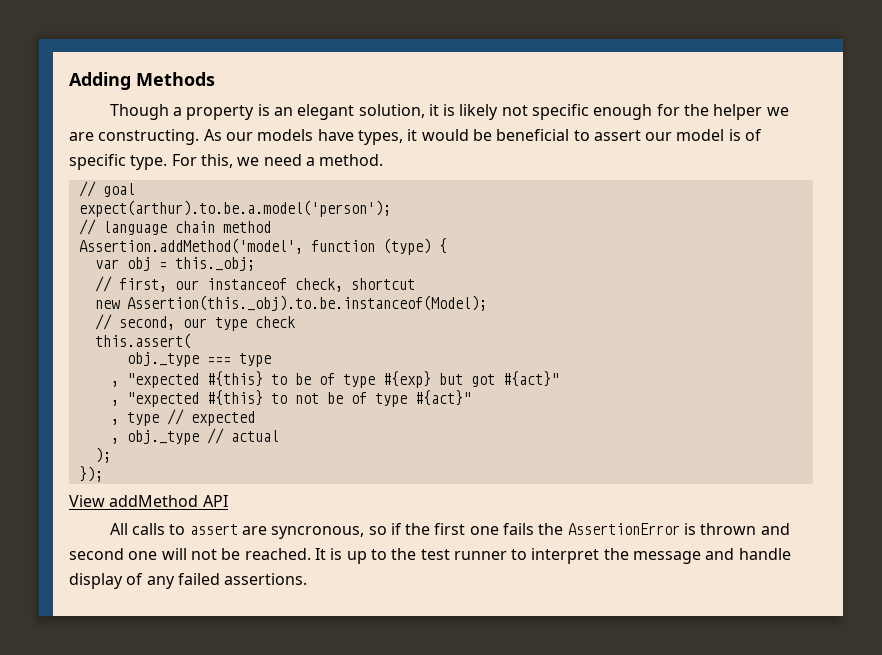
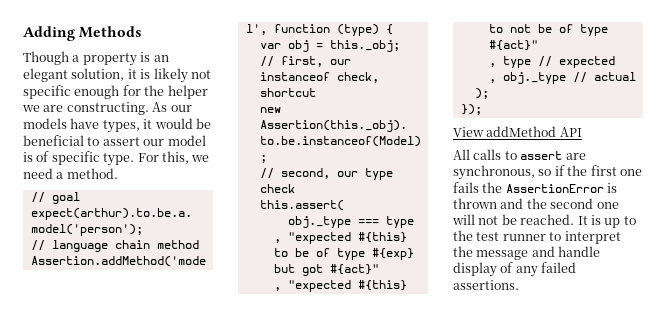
- All calls to assert are syncronous, so if the first one fails the AssertionError is thrown and second one will not be reached.
+ All calls to assert are synchronous, so if the first one fails the AssertionError is thrown and the second one will not be reached.

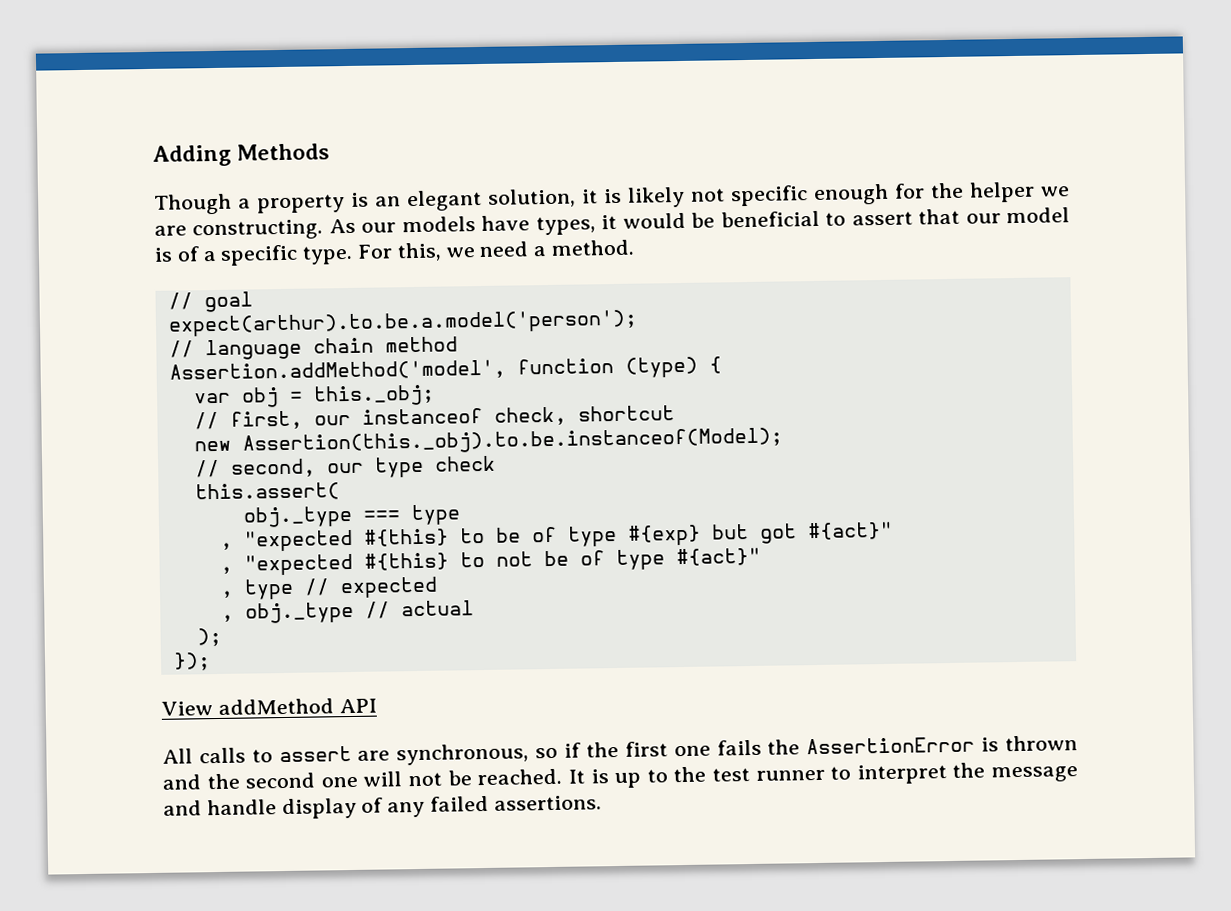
- As our models have types, it would be beneficial to assert our model is of specific type.
+ As our models have types, it would be beneficial to assert that our model is of a specific type.

